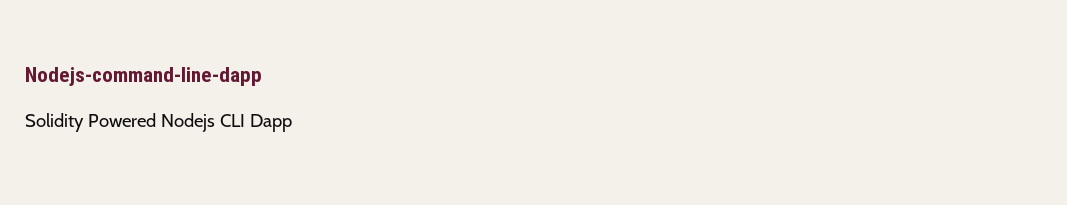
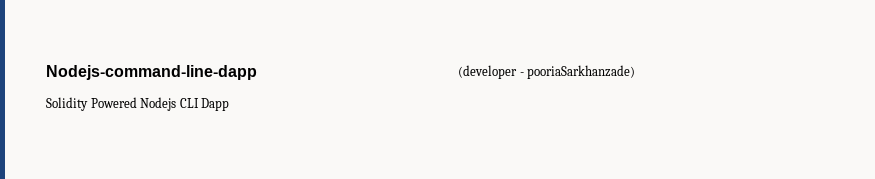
+ (developer - pooriaSarkhanzade)

